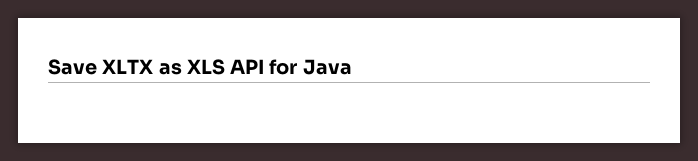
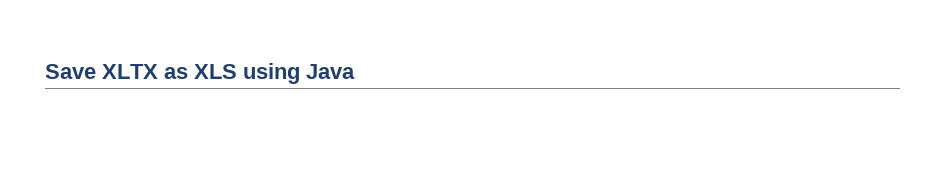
- Save XLTX as XLS API for Java
+ Save XLTX as XLS using Java

